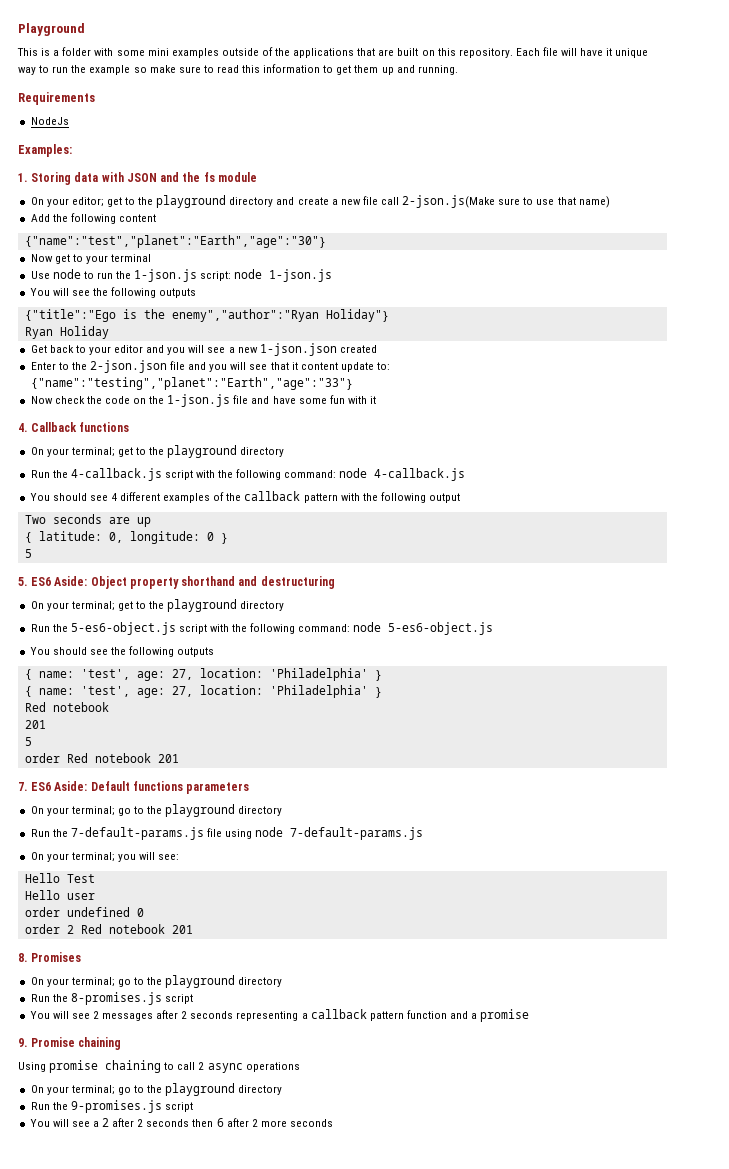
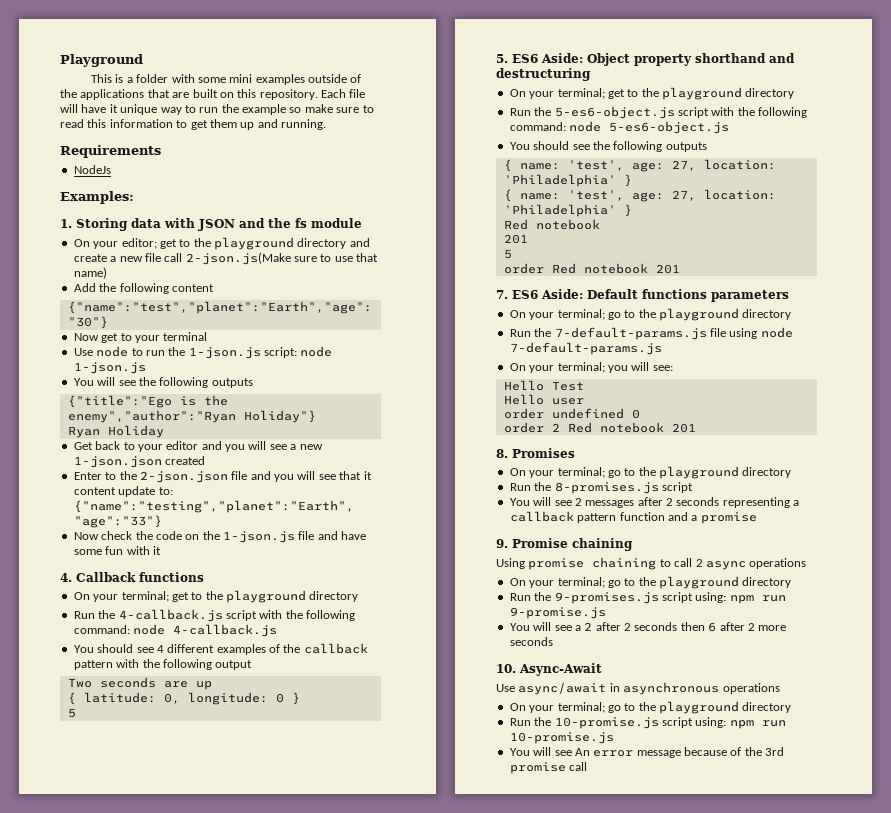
- Run the 9-promises.js script
+ Run the 9-promises.js script using: npm run 9-promise.js
+ 10. Async-Await
+ Use async/await in asynchronous operations
+ On your terminal; go to the playground directory
+ Run the 10-promise.js script using: npm run 10-promise.js
+ You will see An error message because of the 3rd promise call

